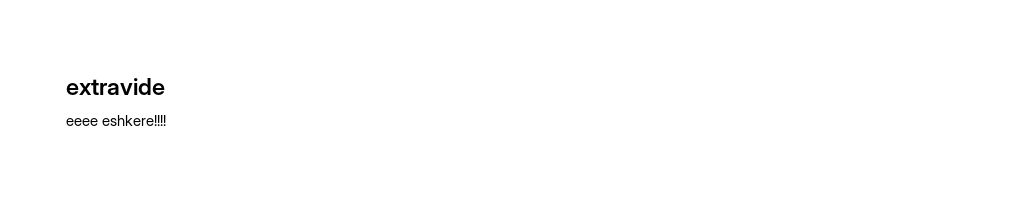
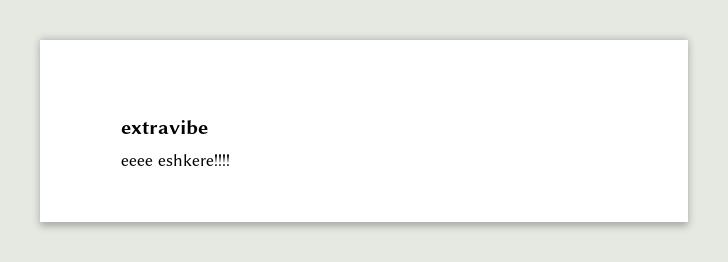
- extravide
+ extravibe

